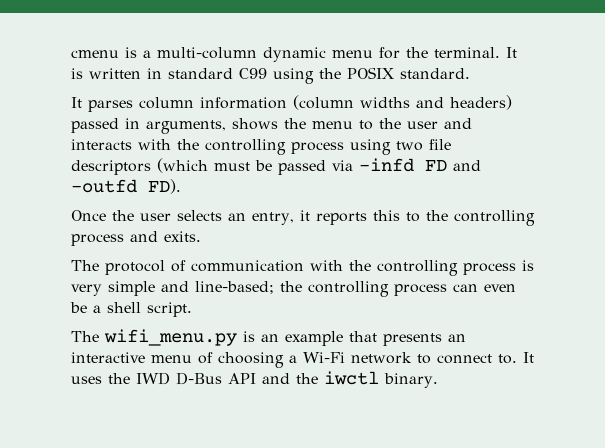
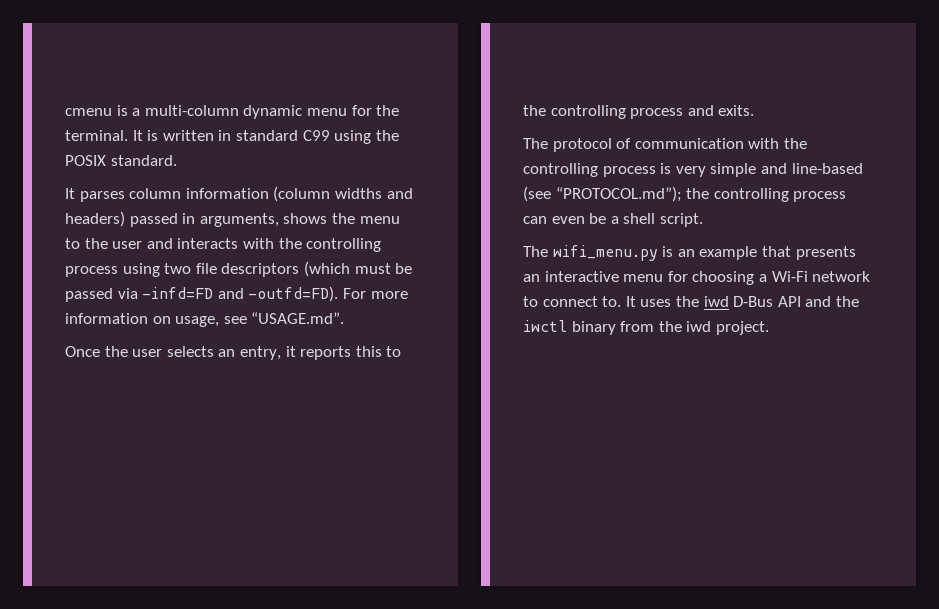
- It parses column information (column widths and headers) passed in arguments, shows the menu to the user and interacts with the controlling process using two file descriptors (which must be passed via -infd FD and -outfd FD).
+ It parses column information (column widths and headers) passed in arguments, shows the menu to the user and interacts with the controlling process using two file descriptors (which must be passed via -infd=FD and -outfd=FD). For more information on usage, see “USAGE.md”.
- The protocol of communication with the controlling process is very simple and line-based; the controlling process can even be a shell script.
+ The protocol of communication with the controlling process is very simple and line-based (see “PROTOCOL.md”); the controlling process can even be a shell script.
- The wifi_menu.py is an example that presents an interactive menu of choosing a Wi-Fi network to connect to.
+ The wifi_menu.py is an example that presents an interactive menu for choosing a Wi-Fi network to connect to.
- It uses the IWD D-Bus API and the iwctl binary.
+ It uses the iwd D-Bus API and the iwctl binary from the iwd project.

